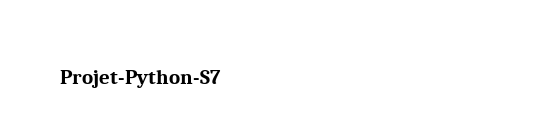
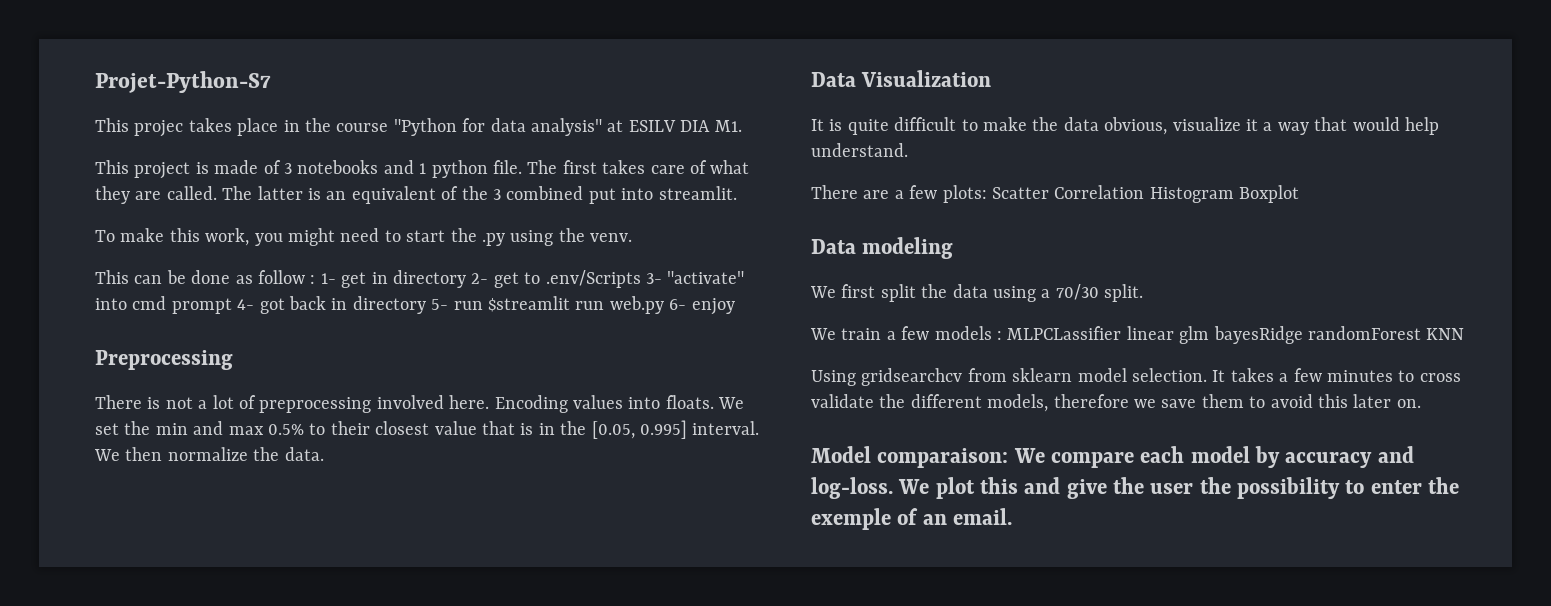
+ This projec takes place in the course "Python for data analysis" at ESILV DIA M1.
+ This project is made of 3 notebooks and 1 python file. The first takes care of what they are called. The latter is an equivalent of the 3 combined put into streamlit.
+ To make this work, you might need to start the .py using the venv.
+ This can be done as follow : 1- get in directory 2- get to .env/Scripts 3- "activate" into cmd prompt 4- got back in directory 5- run $streamlit run web.py 6- enjoy
+ Preprocessing
+ There is not a lot of preprocessing involved here. Encoding values into floats. We set the min and max 0.5% to their closest value that is in the [0.05, 0.995] interval. We then normalize the data.
+ Data Visualization
+ It is quite difficult to make the data obvious, visualize it a way that would help understand.
+ There are a few plots: Scatter Correlation Histogram Boxplot
+ Data modeling
+ We first split the data using a 70/30 split.
+ We train a few models : MLPCLassifier linear glm bayesRidge randomForest KNN
+ Using gridsearchcv from sklearn model selection. It takes a few minutes to cross validate the different models, therefore we save them to avoid this later on.
+ Model comparaison: We compare each model by accuracy and log-loss. We plot this and give the user the possibility to enter the exemple of an email.

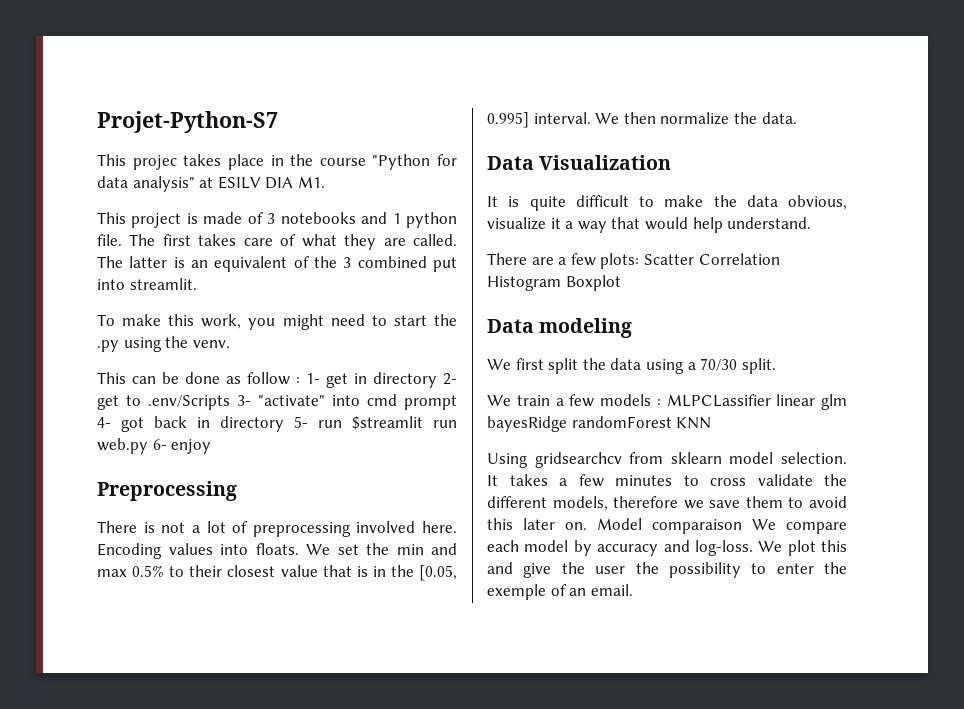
- It takes a few minutes to cross validate the different models, therefore we save them to avoid this later on.
- Model comparaison: We compare each model by accuracy and log-loss.
+ It takes a few minutes to cross validate the different models, therefore we save them to avoid this later on. Model comparaison We compare each model by accuracy and log-loss.

